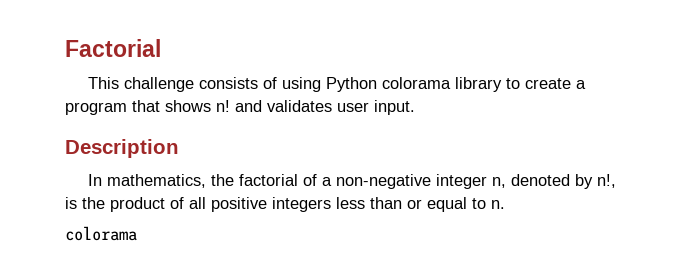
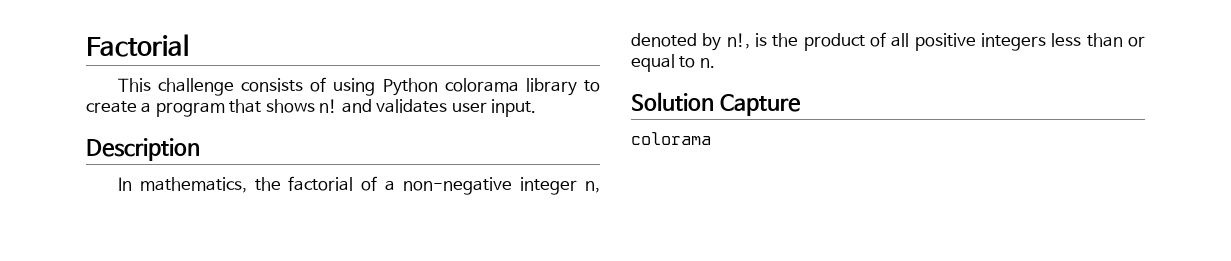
+ Solution Capture

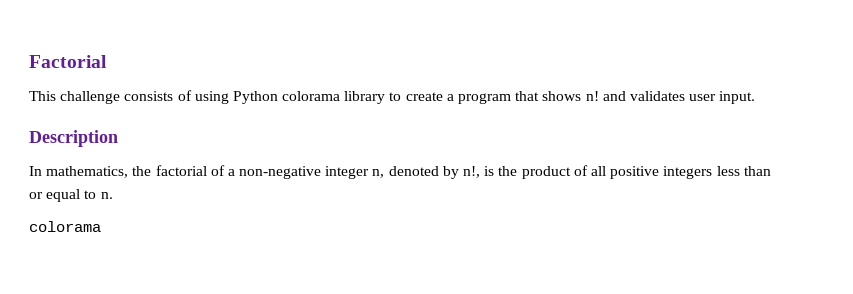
- Solution Capture

